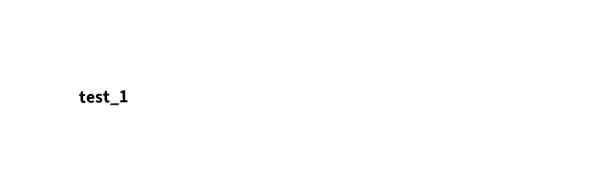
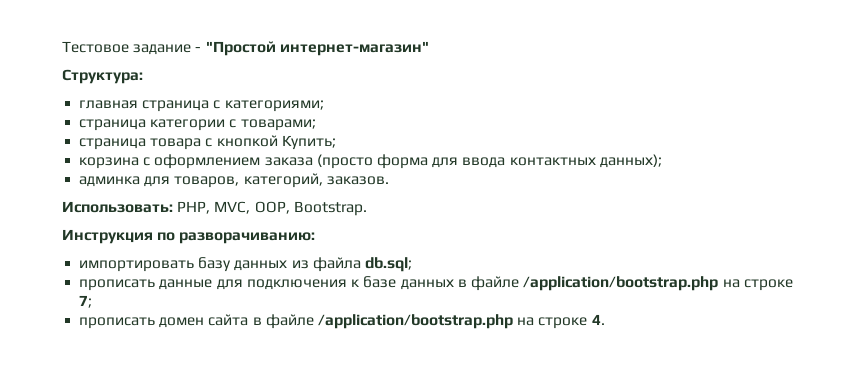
- test_1
+ Тестовое задание - "Простой интернет-магазин"
+ Структура:
+ главная страница с категориями;
+ страница категории с товарами;
+ страница товара с кнопкой Купить;
+ корзина с оформлением заказа (просто форма для ввода контактных данных);
+ админка для товаров, категорий, заказов.
+ Использовать: PHP, MVC, OOP, Bootstrap.
+ Инструкция по разворачиванию:
+ импортировать базу данных из файла db.sql;
+ прописать данные для подключения к базе данных в файле /application/bootstrap.php на строке 7;
+ прописать домен сайта в файле /application/bootstrap.php на строке 4.

